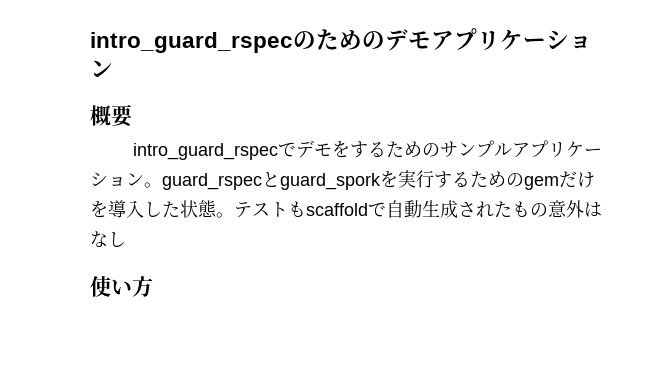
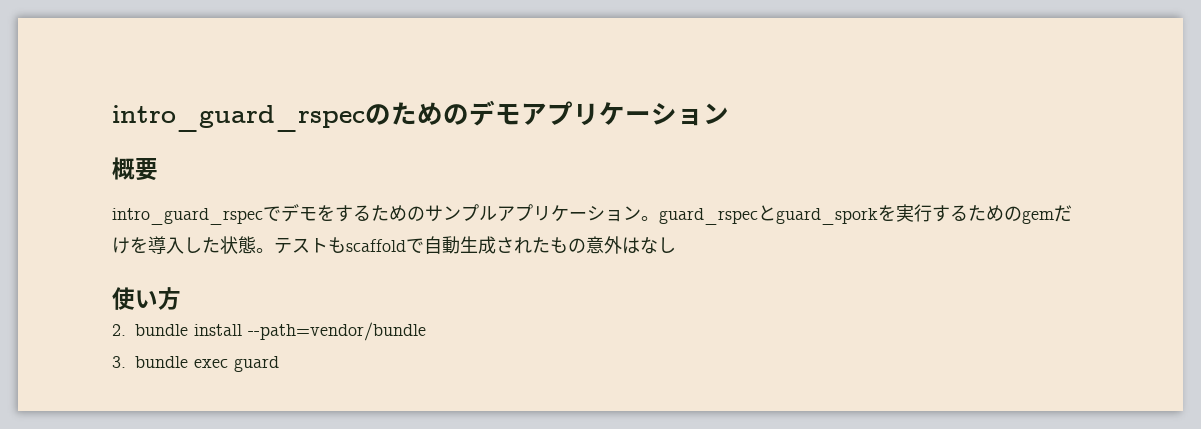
+ 2. bundle install --path=vendor/bundle
+ 3. bundle exec guard

